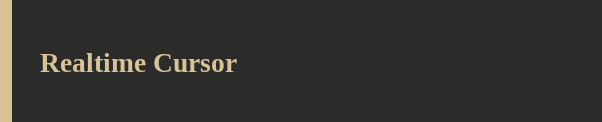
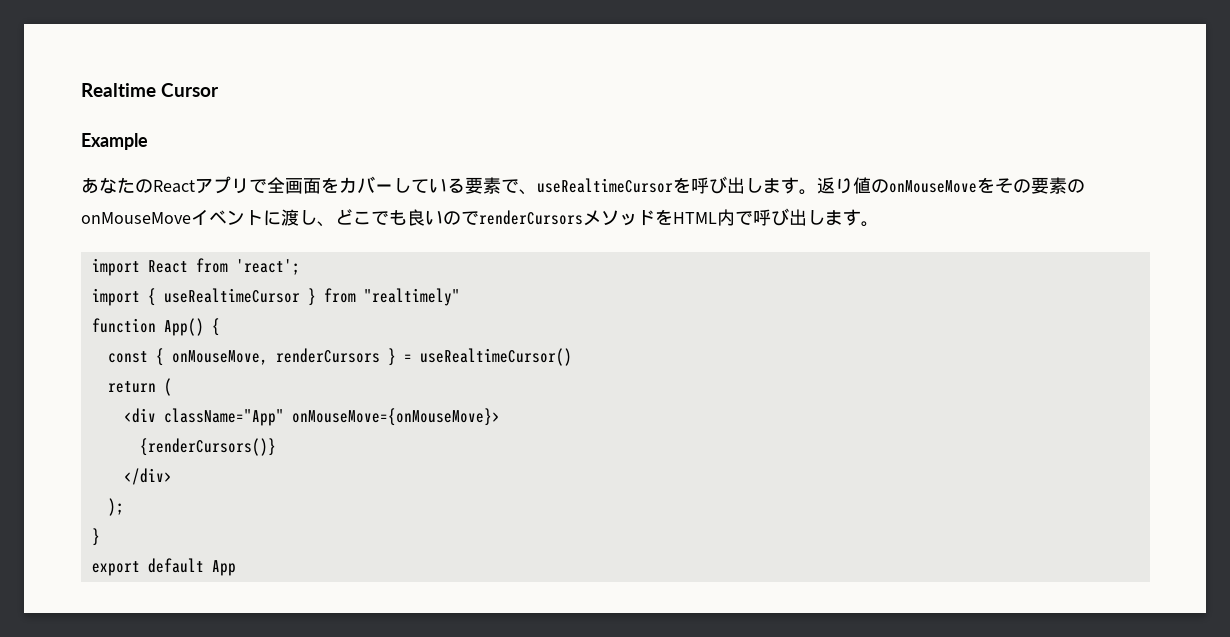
+ Example
+ あなたのReactアプリで全画面をカバーしている要素で、useRealtimeCursorを呼び出します。返り値のonMouseMoveをその要素のonMouseMoveイベントに渡し、どこでも良いのでrenderCursorsメソッドをHTML内で呼び出します。
+ import React from 'react';
+ import { useRealtimeCursor } from "realtimely"
+ function App() {
+ const { onMouseMove, renderCursors } = useRealtimeCursor()
+ return (
+ <div className="App" onMouseMove={onMouseMove}>
+ {renderCursors()}
+ </div>
+ );
+ }
+ export default App

